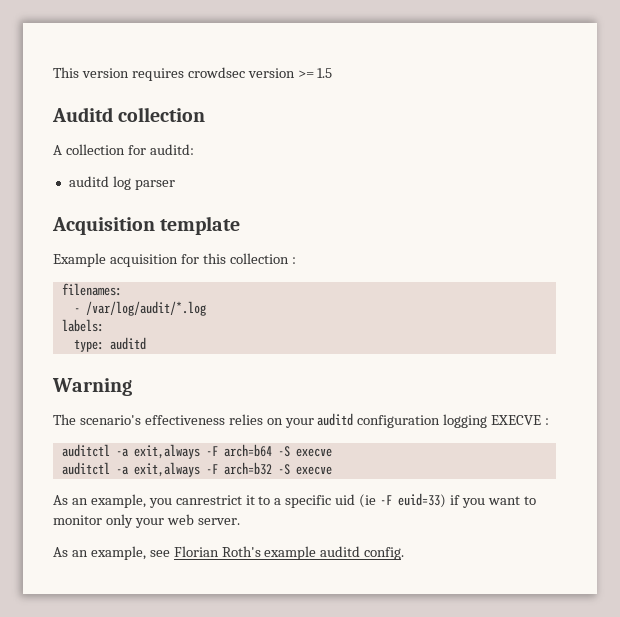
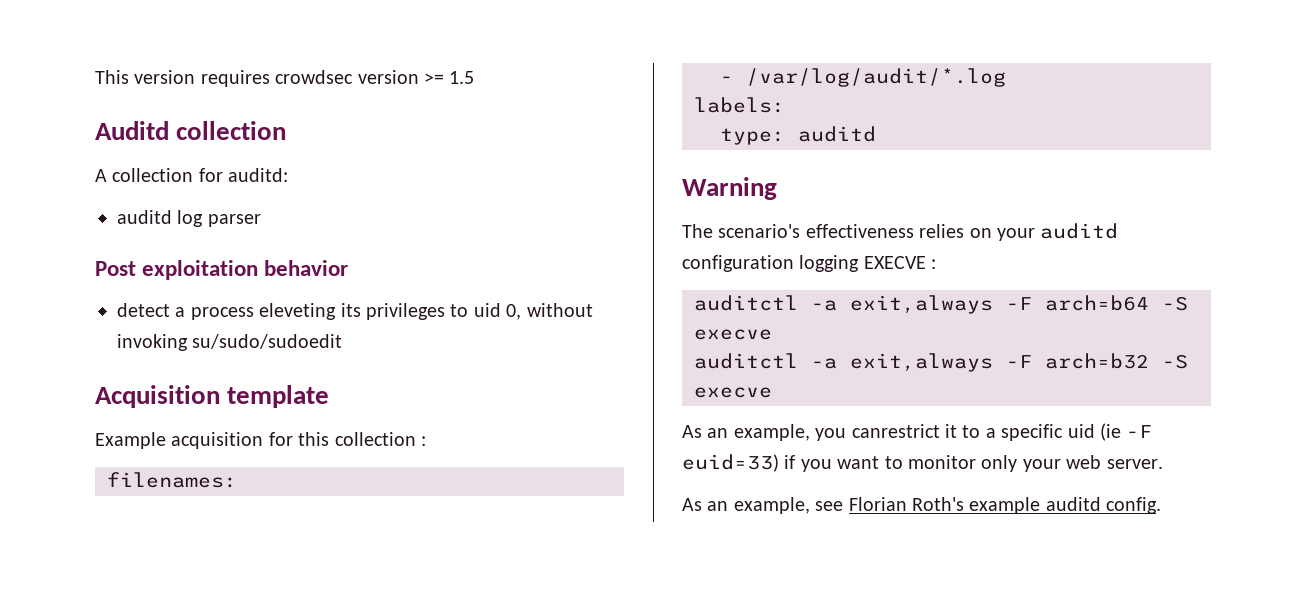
+ Post exploitation behavior
+ detect a process eleveting its privileges to uid 0, without invoking su/sudo/sudoedit

